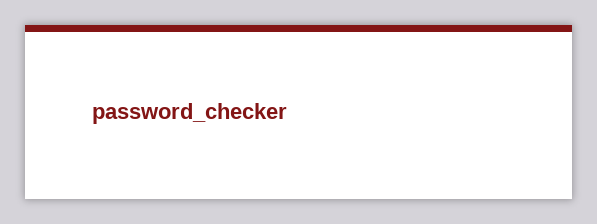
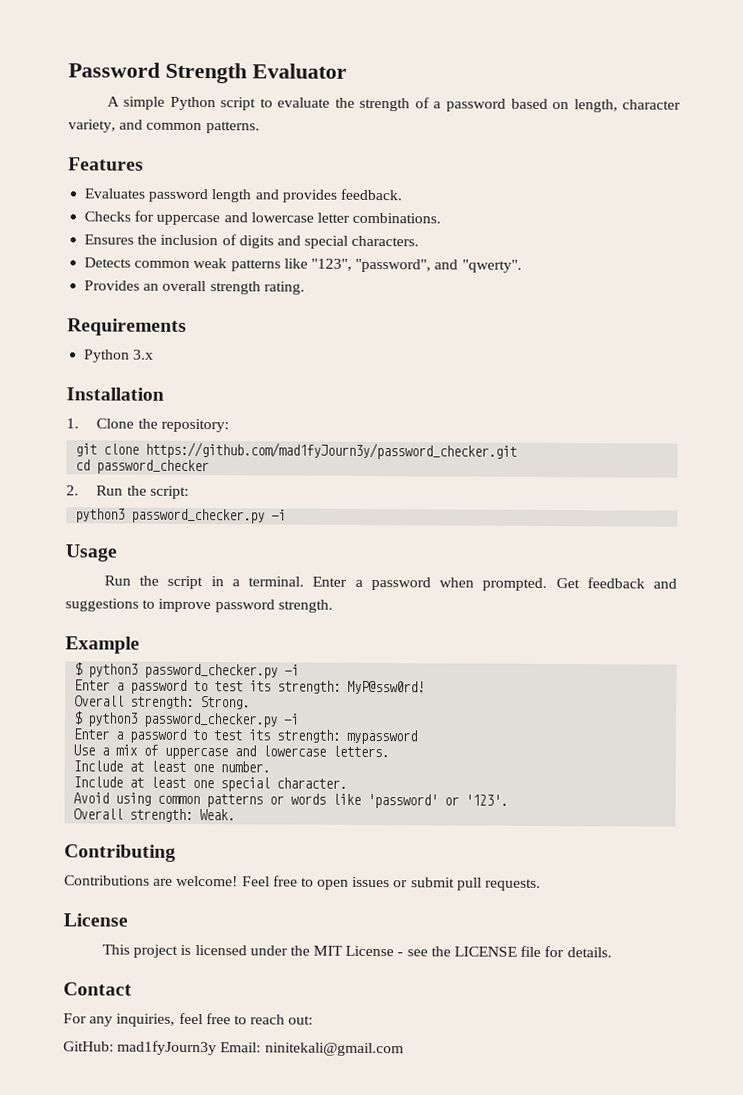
- password_checker
+ Password Strength Evaluator
+ A simple Python script to evaluate the strength of a password based on length, character variety, and common patterns.
+ Features
+ Evaluates password length and provides feedback.
+ Checks for uppercase and lowercase letter combinations.
+ Ensures the inclusion of digits and special characters.
+ Detects common weak patterns like "123", "password", and "qwerty".
+ Provides an overall strength rating.
+ Requirements
+ Python 3.x
+ Installation
+ 1. Clone the repository:
+ git clone https://github.com/mad1fyJourn3y/password_checker.git
+ cd password_checker
+ 2. Run the script:
+ python3 password_checker.py -i
+ Usage
+ Run the script in a terminal. Enter a password when prompted. Get feedback and suggestions to improve password strength.
+ Example
+ $ python3 password_checker.py -i
+ Enter a password to test its strength: MyP@ssw0rd!
+ Overall strength: Strong.
+ $ python3 password_checker.py -i
+ Enter a password to test its strength: mypassword
+ Use a mix of uppercase and lowercase letters.
+ Include at least one number.
+ Include at least one special character.
+ Avoid using common patterns or words like 'password' or '123'.
+ Overall strength: Weak.
+ Contributing
+ Contributions are welcome! Feel free to open issues or submit pull requests.
+ License
+ This project is licensed under the MIT License - see the LICENSE file for details.
+ Contact
+ For any inquiries, feel free to reach out:
+ GitHub: mad1fyJourn3y Email: ninitekali@gmail.com

